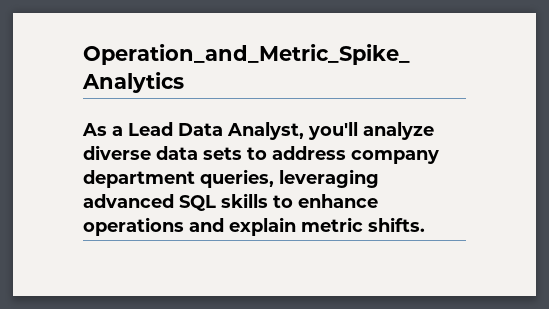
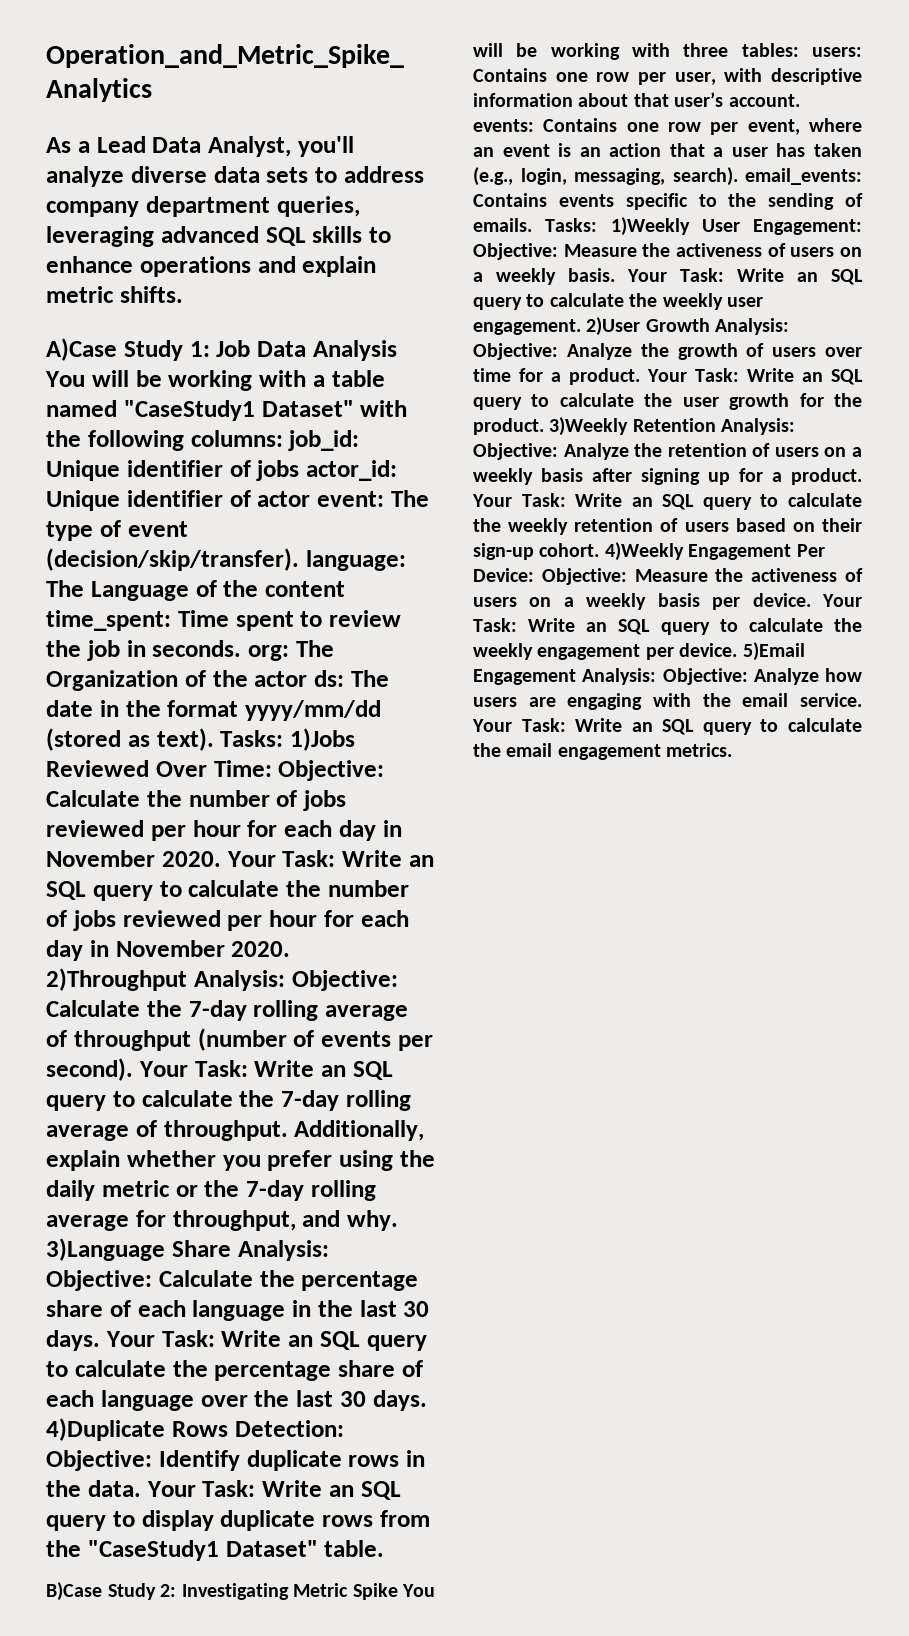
+ A)Case Study 1: Job Data Analysis You will be working with a table named "CaseStudy1 Dataset" with the following columns: job_id: Unique identifier of jobs actor_id: Unique identifier of actor event: The type of event (decision/skip/transfer). language: The Language of the content time_spent: Time spent to review the job in seconds. org: The Organization of the actor ds: The date in the format yyyy/mm/dd (stored as text). Tasks: 1)Jobs Reviewed Over Time: Objective: Calculate the number of jobs reviewed per hour for each day in November 2020. Your Task: Write an SQL query to calculate the number of jobs reviewed per hour for each day in November 2020. 2)Throughput Analysis: Objective: Calculate the 7-day rolling average of throughput (number of events per second). Your Task: Write an SQL query to calculate the 7-day rolling average of throughput. Additionally, explain whether you prefer using the daily metric or the 7-day rolling average for throughput, and why. 3)Language Share Analysis: Objective: Calculate the percentage share of each language in the last 30 days. Your Task: Write an SQL query to calculate the percentage share of each language over the last 30 days. 4)Duplicate Rows Detection: Objective: Identify duplicate rows in the data. Your Task: Write an SQL query to display duplicate rows from the "CaseStudy1 Dataset" table.
+ B)Case Study 2: Investigating Metric Spike You will be working with three tables: users: Contains one row per user, with descriptive information about that user’s account. events: Contains one row per event, where an event is an action that a user has taken (e.g., login, messaging, search). email_events: Contains events specific to the sending of emails. Tasks: 1)Weekly User Engagement: Objective: Measure the activeness of users on a weekly basis. Your Task: Write an SQL query to calculate the weekly user engagement. 2)User Growth Analysis: Objective: Analyze the growth of users over time for a product. Your Task: Write an SQL query to calculate the user growth for the product. 3)Weekly Retention Analysis: Objective: Analyze the retention of users on a weekly basis after signing up for a product. Your Task: Write an SQL query to calculate the weekly retention of users based on their sign-up cohort. 4)Weekly Engagement Per Device: Objective: Measure the activeness of users on a weekly basis per device. Your Task: Write an SQL query to calculate the weekly engagement per device. 5)Email Engagement Analysis: Objective: Analyze how users are engaging with the email service. Your Task: Write an SQL query to calculate the email engagement metrics.

